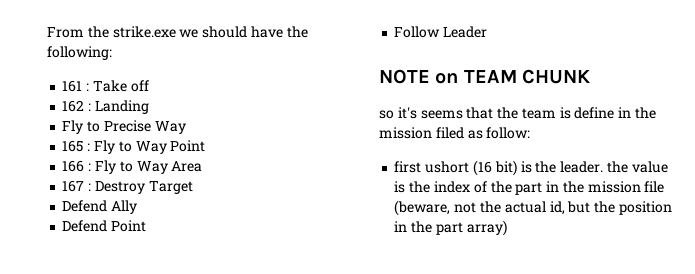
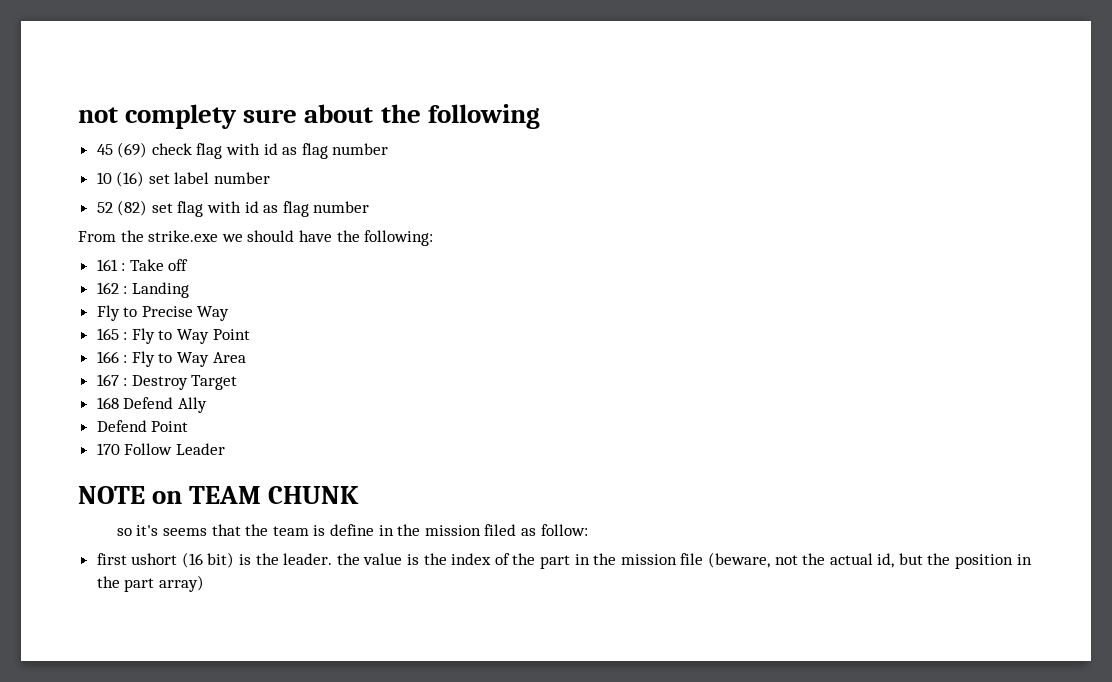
+ not complety sure about the following
+ 45 (69) check flag with id as flag number
+ 10 (16) set label number
+ 52 (82) set flag with id as flag number
- Defend Ally
+ 168 Defend Ally
- Follow Leader
+ 170 Follow Leader

